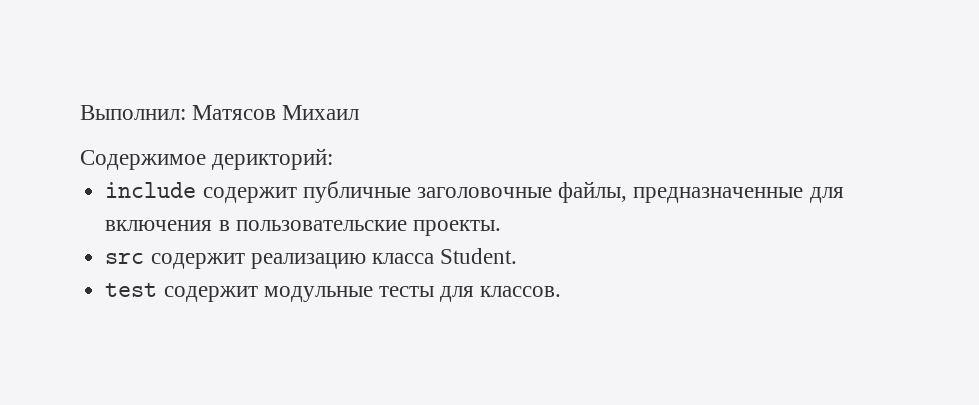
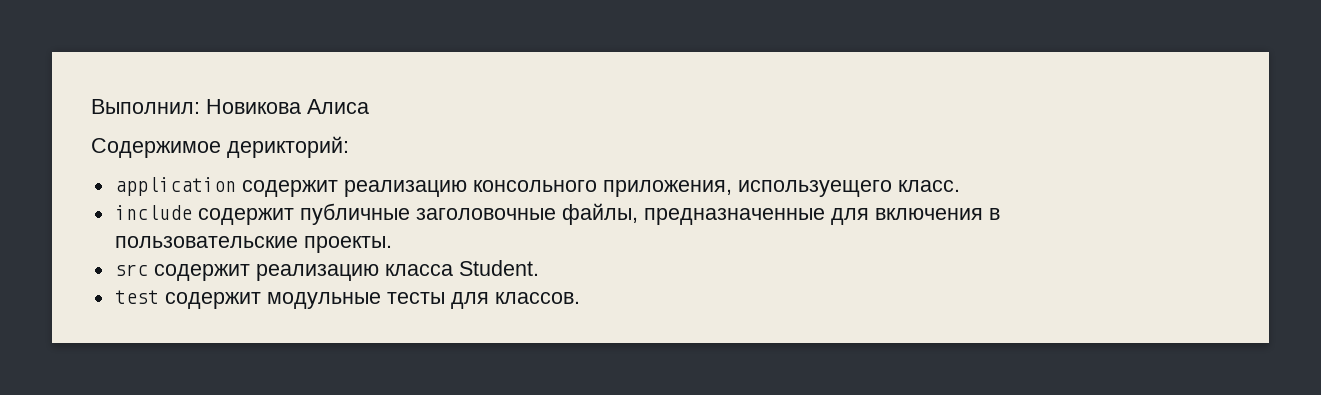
- Выполнил: Матясов Михаил
+ Выполнил: Новикова Алиса
+ application содержит реализацию консольного приложения, используещего класс.

